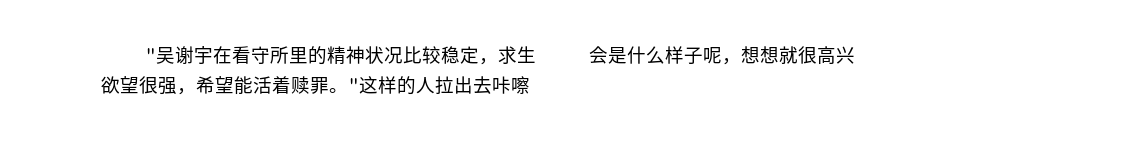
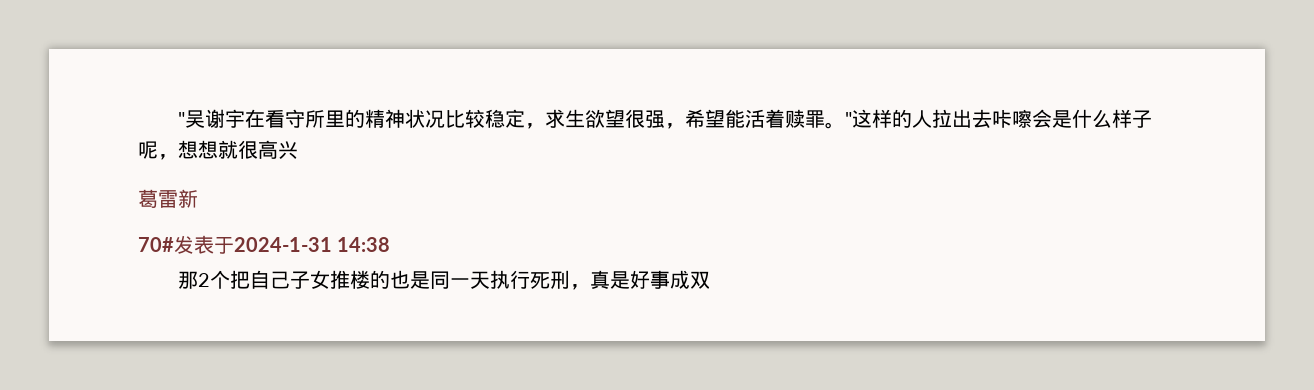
+ 葛雷新
+ 70#发表于2024-1-31 14:38
+ 那2个把自己子女推楼的也是同一天执行死刑，真是好事成双

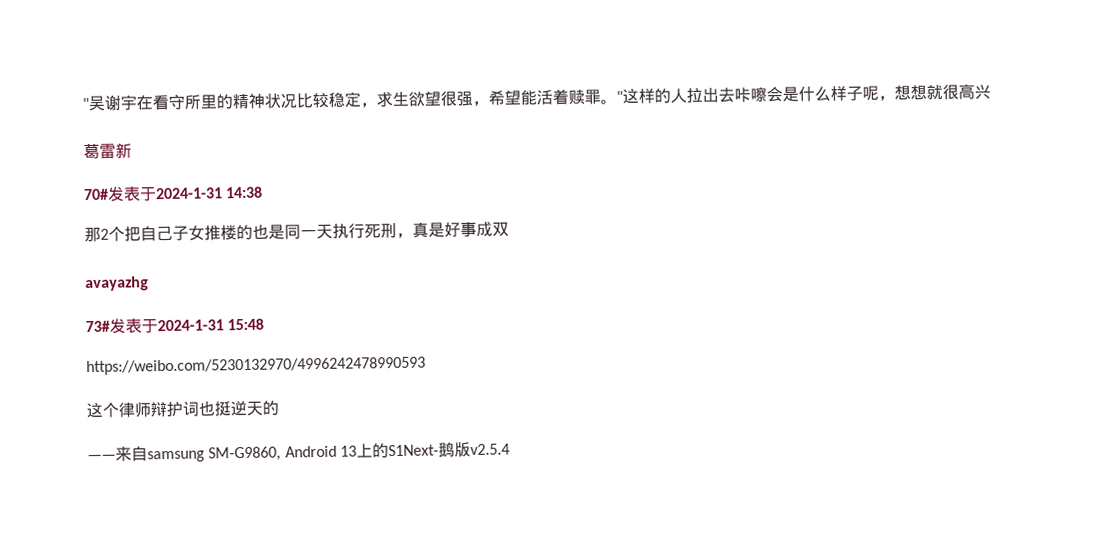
+ avayazhg
+ 73#发表于2024-1-31 15:48
+ https://weibo.com/5230132970/4996242478990593
+ 这个律师辩护词也挺逆天的
+ ——来自samsung SM-G9860, Android 13上的S1Next-鹅版v2.5.4

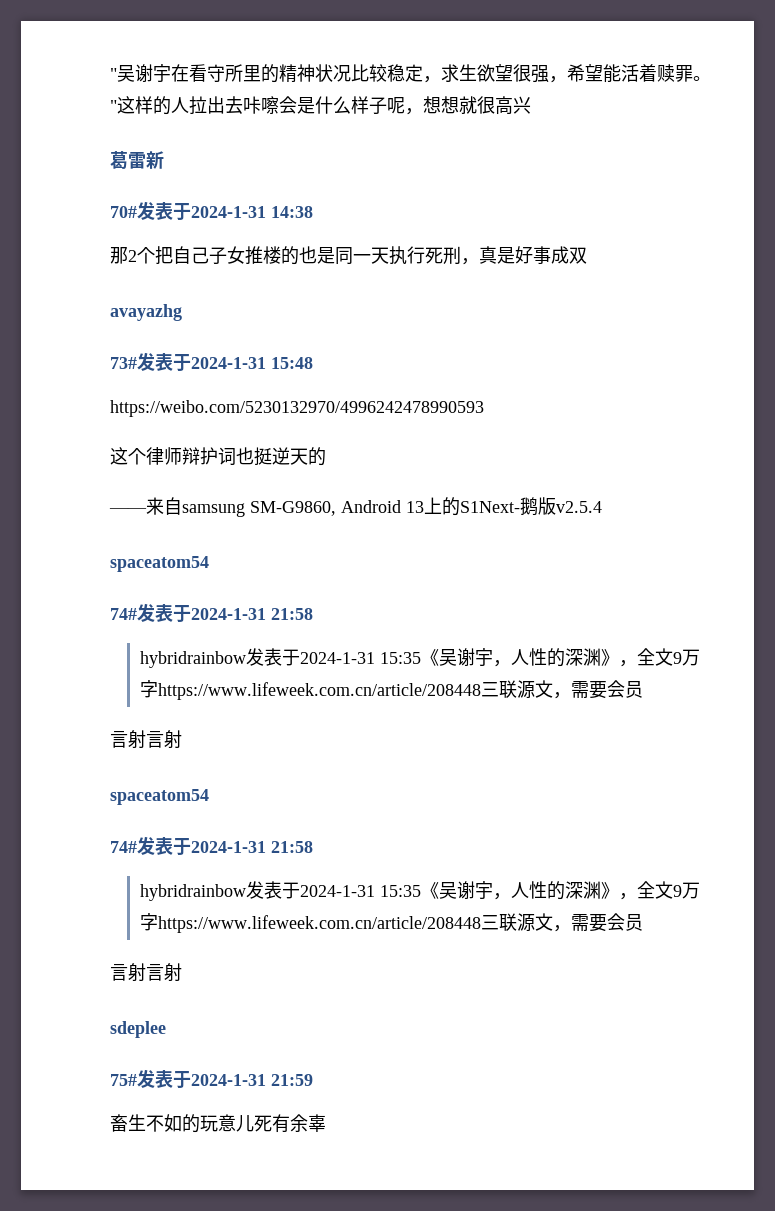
  ——来自samsung SM-G9860, Android 13上的S1Next-鹅版v2.5.4
+ spaceatom54
+ 74#发表于2024-1-31 21:58
+ hybridrainbow发表于2024-1-31 15:35《吴谢宇，人性的深渊》，全文9万字https://www.lifeweek.com.cn/article/208448三联源文，需要会员
+ 言射言射
+ spaceatom54
+ 74#发表于2024-1-31 21:58
+ hybridrainbow发表于2024-1-31 15:35《吴谢宇，人性的深渊》，全文9万字https://www.lifeweek.com.cn/article/208448三联源文，需要会员
+ 言射言射
+ sdeplee
+ 75#发表于2024-1-31 21:59
+ 畜生不如的玩意儿死有余辜

